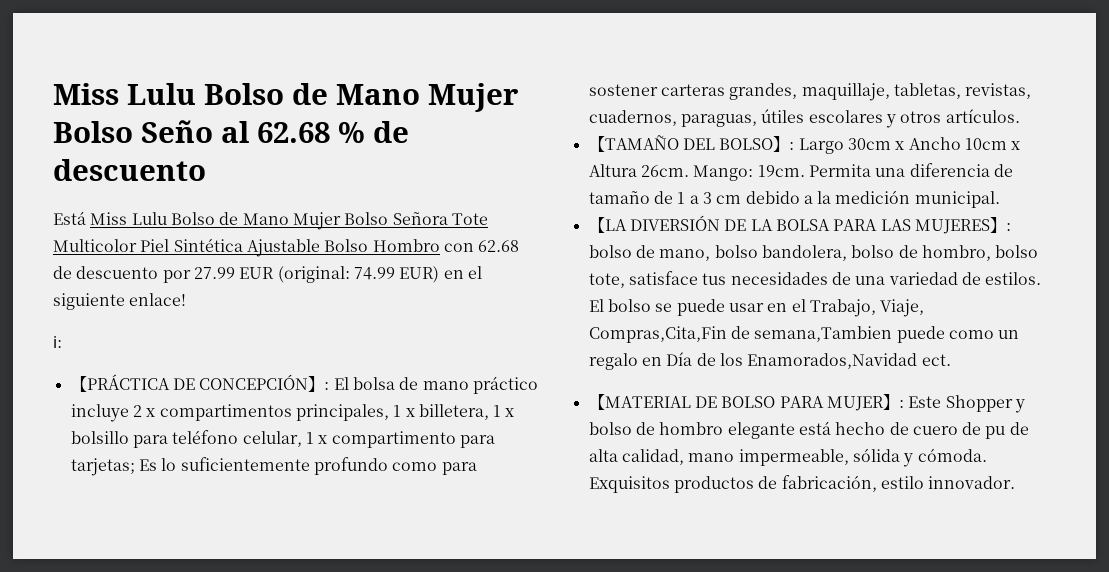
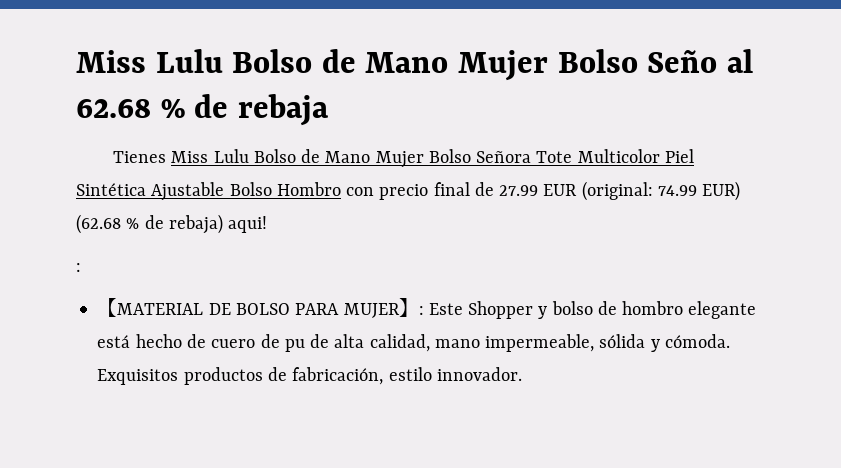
- Miss Lulu Bolso de Mano Mujer Bolso Seño al 62.68 % de descuento
- Está Miss Lulu Bolso de Mano Mujer Bolso Señora Tote Multicolor Piel Sintética Ajustable Bolso Hombro con 62.68 de descuento por 27.99 EUR (original: 74.99 EUR) en el siguiente enlace!
- ℹ:
- 【PRÁCTICA DE CONCEPCIÓN】: El bolsa de mano práctico incluye 2 x compartimentos principales, 1 x billetera, 1 x bolsillo para teléfono celular, 1 x compartimento para tarjetas; Es lo suficientemente profundo como para sostener carteras grandes, maquillaje, tabletas, revistas, cuadernos, paraguas, útiles escolares y otros artículos.
- 【TAMAÑO DEL BOLSO】: Largo 30cm x Ancho 10cm x Altura 26cm. Mango: 19cm. Permita una diferencia de tamaño de 1 a 3 cm debido a la medición municipal.
- 【LA DIVERSIÓN DE LA BOLSA PARA LAS MUJERES】: bolso de mano, bolso bandolera, bolso de hombro, bolso tote, satisface tus necesidades de una variedad de estilos. El bolso se puede usar en el Trabajo, Viaje, Compras,Cita,Fin de semana,Tambien puede como un regalo en Día de los Enamorados,Navidad ect.
+ Miss Lulu Bolso de Mano Mujer Bolso Seño al 62.68 % de rebaja
+ Tienes Miss Lulu Bolso de Mano Mujer Bolso Señora Tote Multicolor Piel Sintética Ajustable Bolso Hombro con precio final de 27.99 EUR (original: 74.99 EUR) (62.68 % de rebaja) aqui!
+ :

